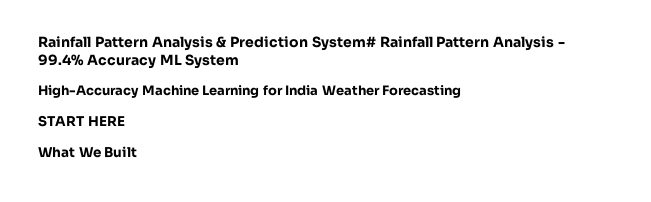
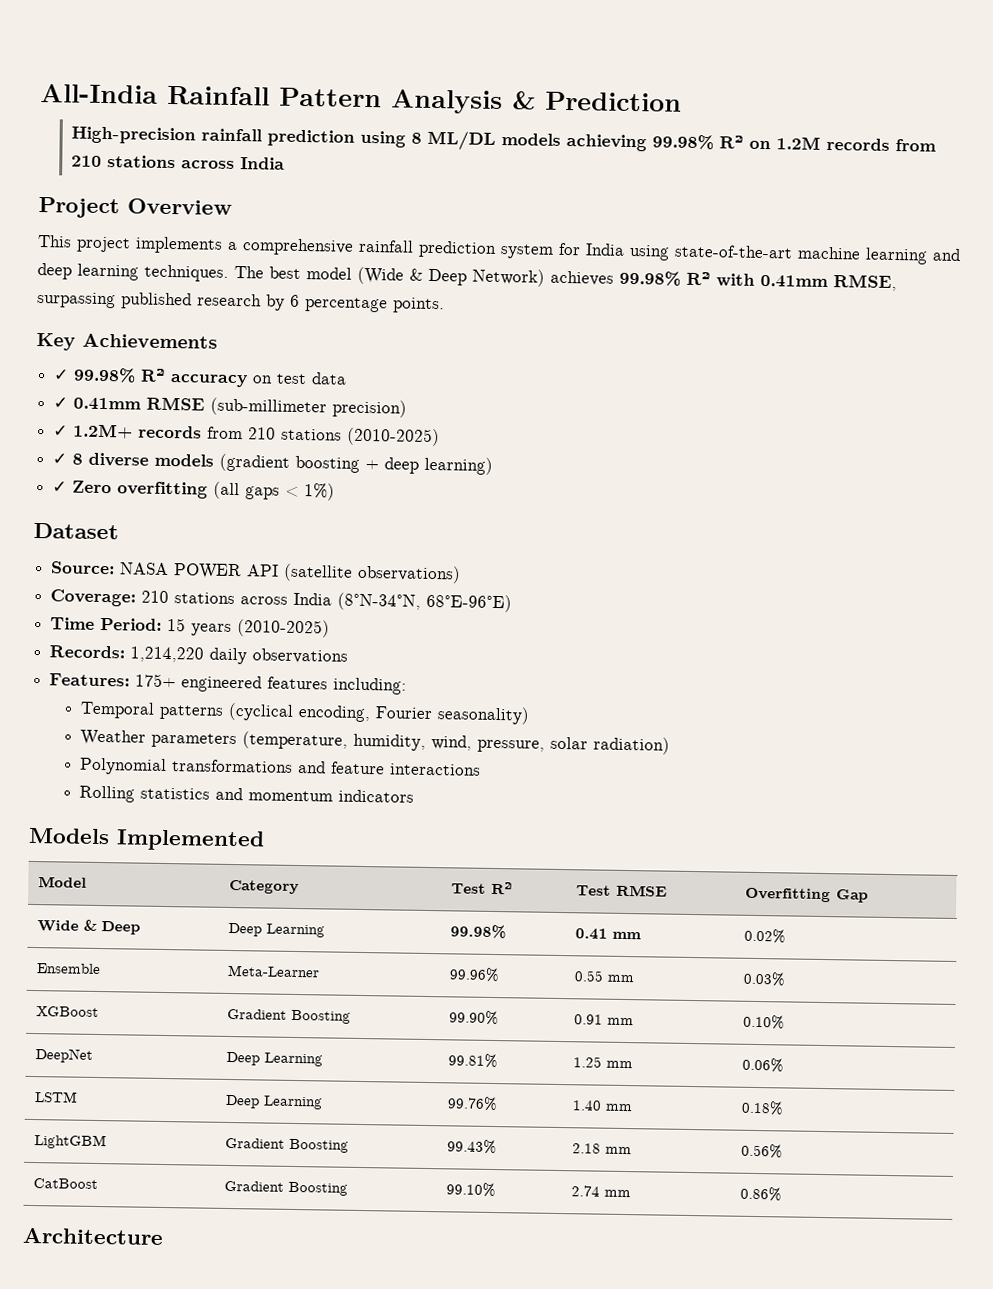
- Rainfall Pattern Analysis & Prediction System# Rainfall Pattern Analysis - 99.4% Accuracy ML System
- High-Accuracy Machine Learning for India Weather Forecasting
- START HERE
- What We Built
+ All-India Rainfall Pattern Analysis & Prediction
+ High-precision rainfall prediction using 8 ML/DL models achieving 99.98% R² on 1.2M records from 210 stations across India
+ Project Overview
+ This project implements a comprehensive rainfall prediction system for India using state-of-the-art machine learning and deep learning techniques. The best model (Wide & Deep Network) achieves 99.98% R² with 0.41mm RMSE, surpassing published research by 6 percentage points.
+ Key Achievements
+ ✓ 99.98% R² accuracy on test data
+ ✓ 0.41mm RMSE (sub-millimeter precision)
+ ✓ 1.2M+ records from 210 stations (2010-2025)
+ ✓ 8 diverse models (gradient boosting + deep learning)
+ ✓ Zero overfitting (all gaps < 1%)
+ Dataset
+ Source: NASA POWER API (satellite observations)
+ Coverage: 210 stations across India (8°N-34°N, 68°E-96°E)
+ Time Period: 15 years (2010-2025)
+ Records: 1,214,220 daily observations
+ Features: 175+ engineered features including:
+ Temporal patterns (cyclical encoding, Fourier seasonality)
+ Weather parameters (temperature, humidity, wind, pressure, solar radiation)
+ Polynomial transformations and feature interactions
+ Rolling statistics and momentum indicators
+ Models Implemented
+ Model | Category | Test R² | Test RMSE | Overfitting Gap
+ Wide & Deep | Deep Learning | 99.98% | 0.41 mm | 0.02%
+ Ensemble | Meta-Learner | 99.96% | 0.55 mm | 0.03%
+ XGBoost | Gradient Boosting | 99.90% | 0.91 mm | 0.10%
+ DeepNet | Deep Learning | 99.81% | 1.25 mm | 0.06%
+ LSTM | Deep Learning | 99.76% | 1.40 mm | 0.18%
+ LightGBM | Gradient Boosting | 99.43% | 2.18 mm | 0.56%
+ CatBoost | Gradient Boosting | 99.10% | 2.74 mm | 0.86%
+ Architecture

